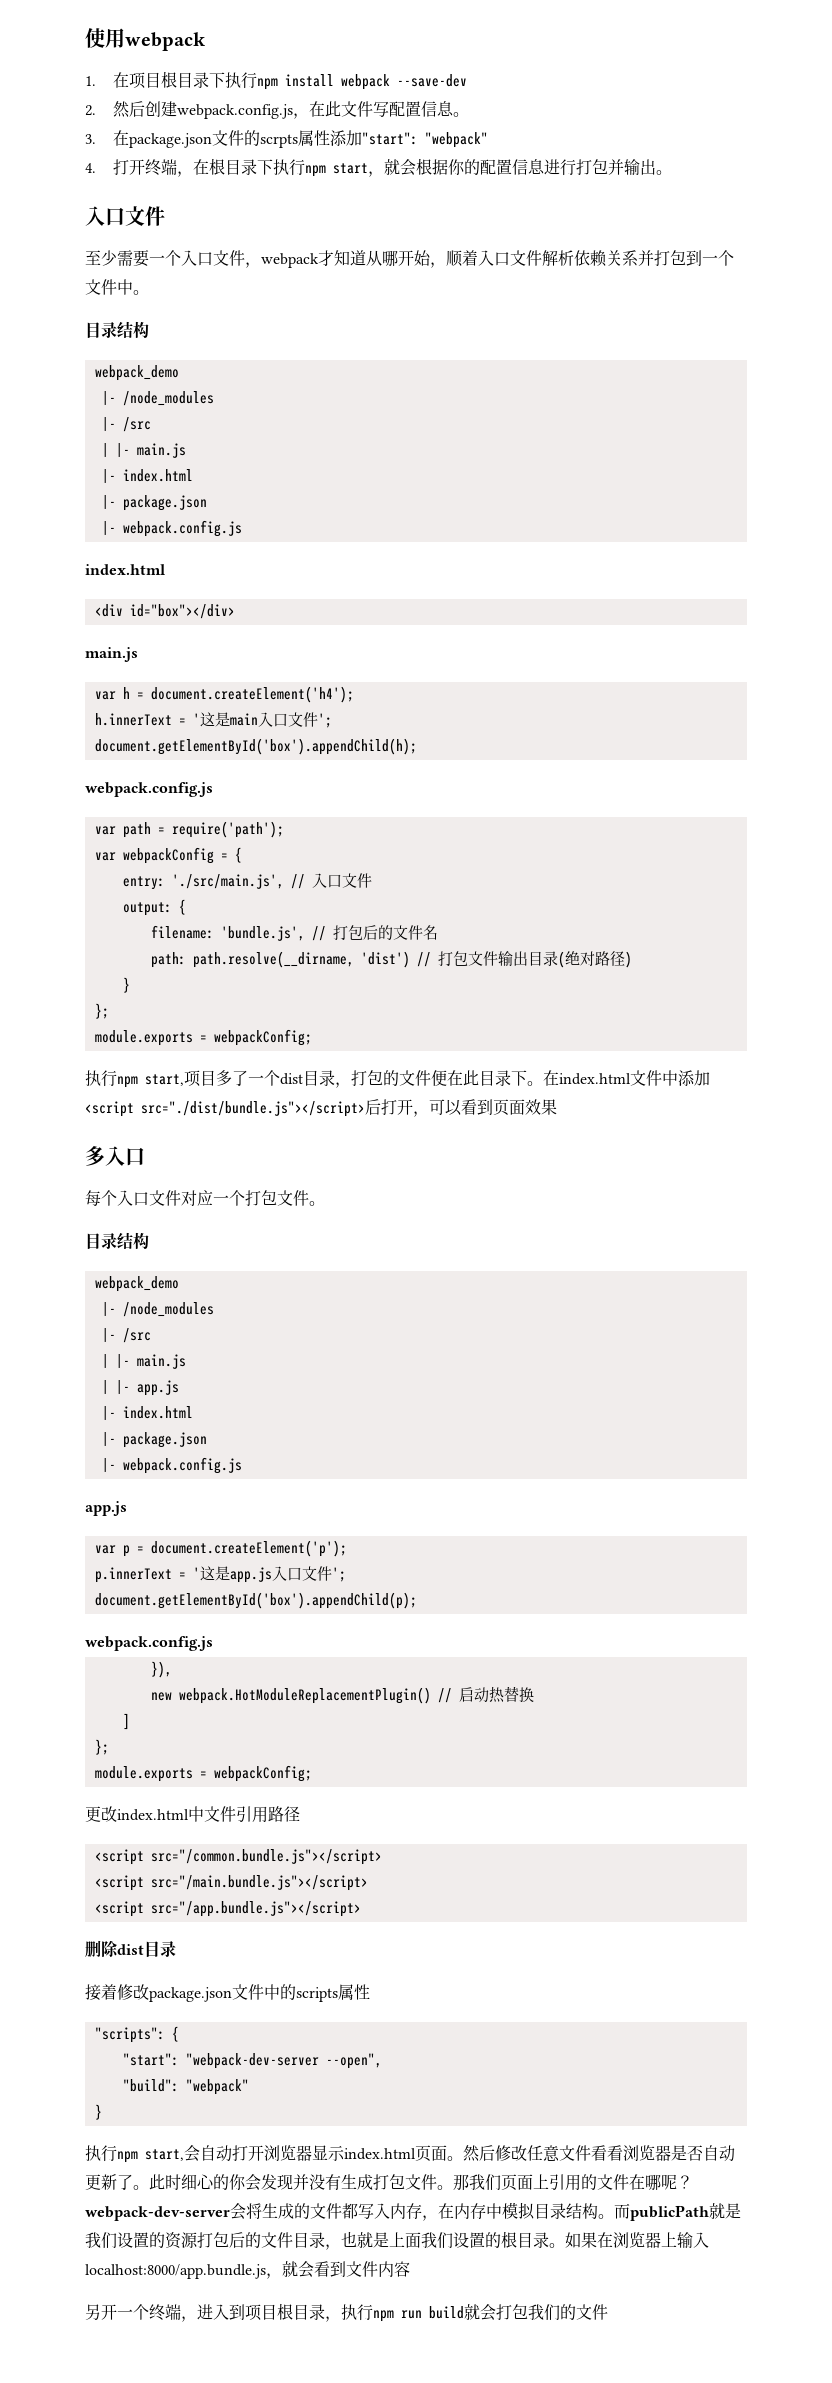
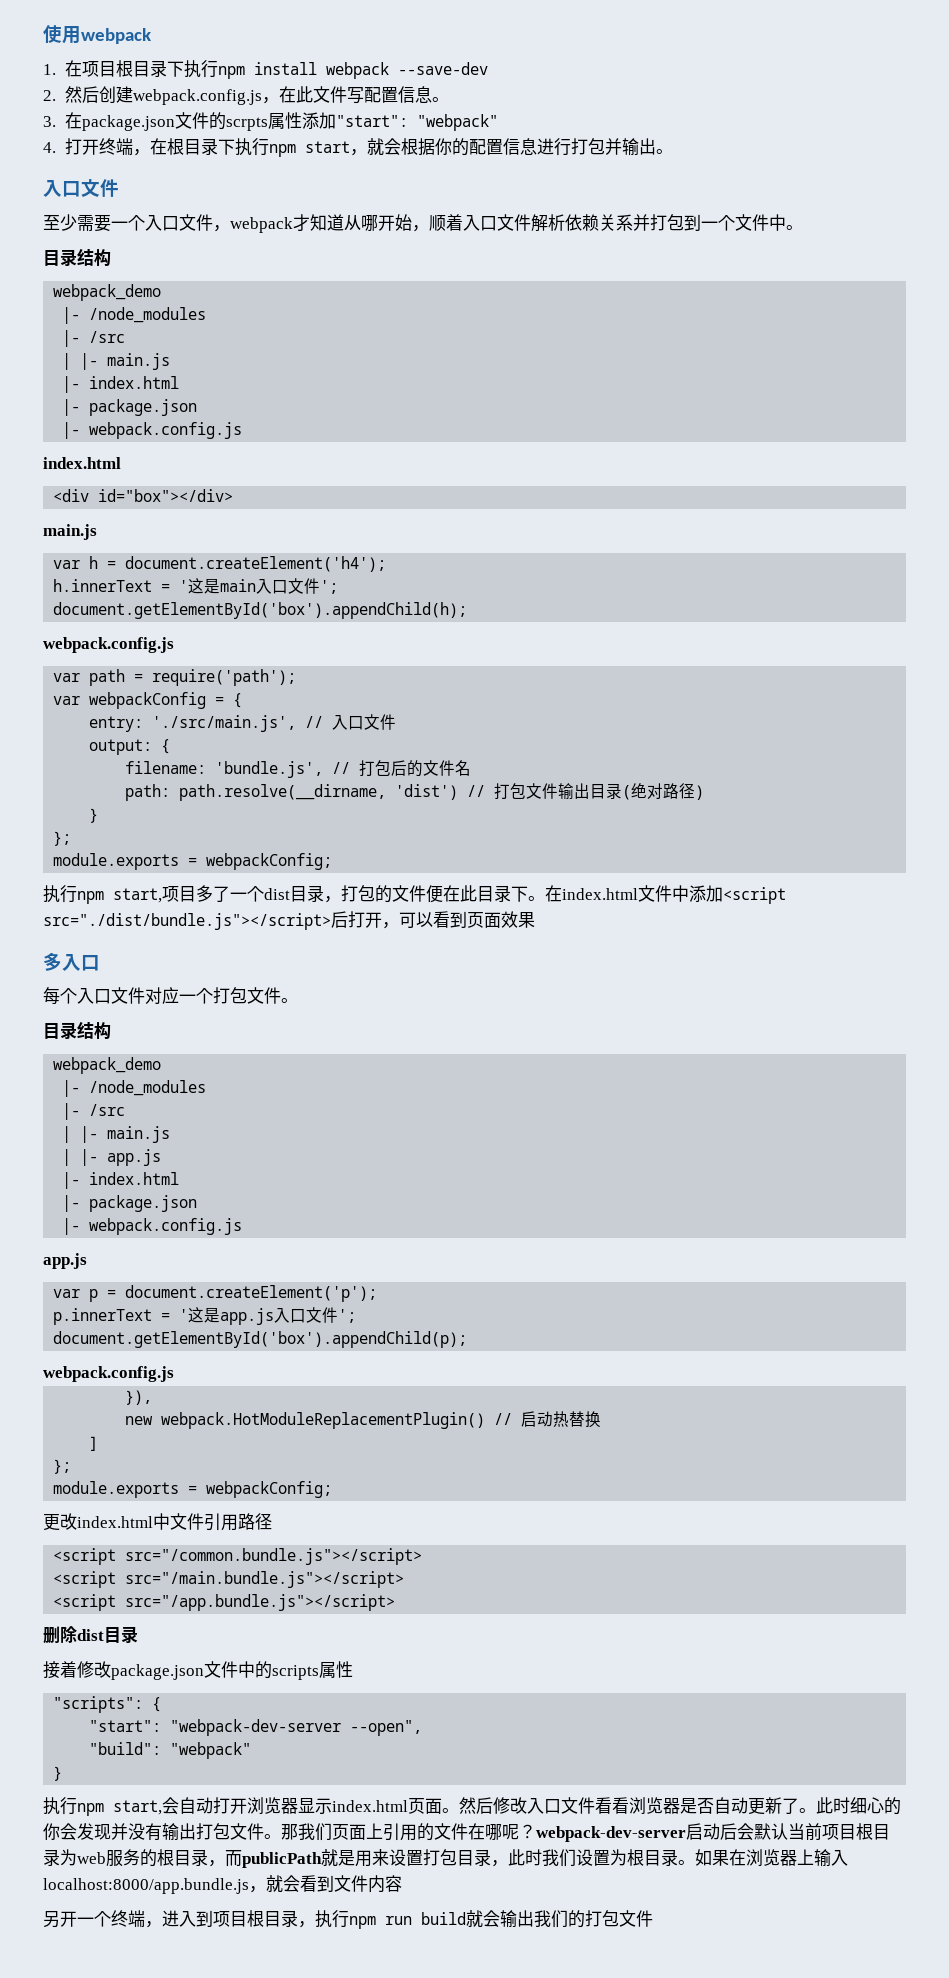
- 然后修改任意文件看看浏览器是否自动更新了。
+ 然后修改入口文件看看浏览器是否自动更新了。
- 此时细心的你会发现并没有生成打包文件。
+ 此时细心的你会发现并没有输出打包文件。
- 那我们页面上引用的文件在哪呢？webpack-dev-server会将生成的文件都写入内存，在内存中模拟目录结构。而publicPath就是我们设置的资源打包后的文件目录，也就是上面我们设置的根目录。
+ 那我们页面上引用的文件在哪呢？webpack-dev-server启动后会默认当前项目根目录为web服务的根目录，而publicPath就是用来设置打包目录，此时我们设置为根目录。
- 另开一个终端，进入到项目根目录，执行npm run build就会打包我们的文件
+ 另开一个终端，进入到项目根目录，执行npm run build就会输出我们的打包文件

